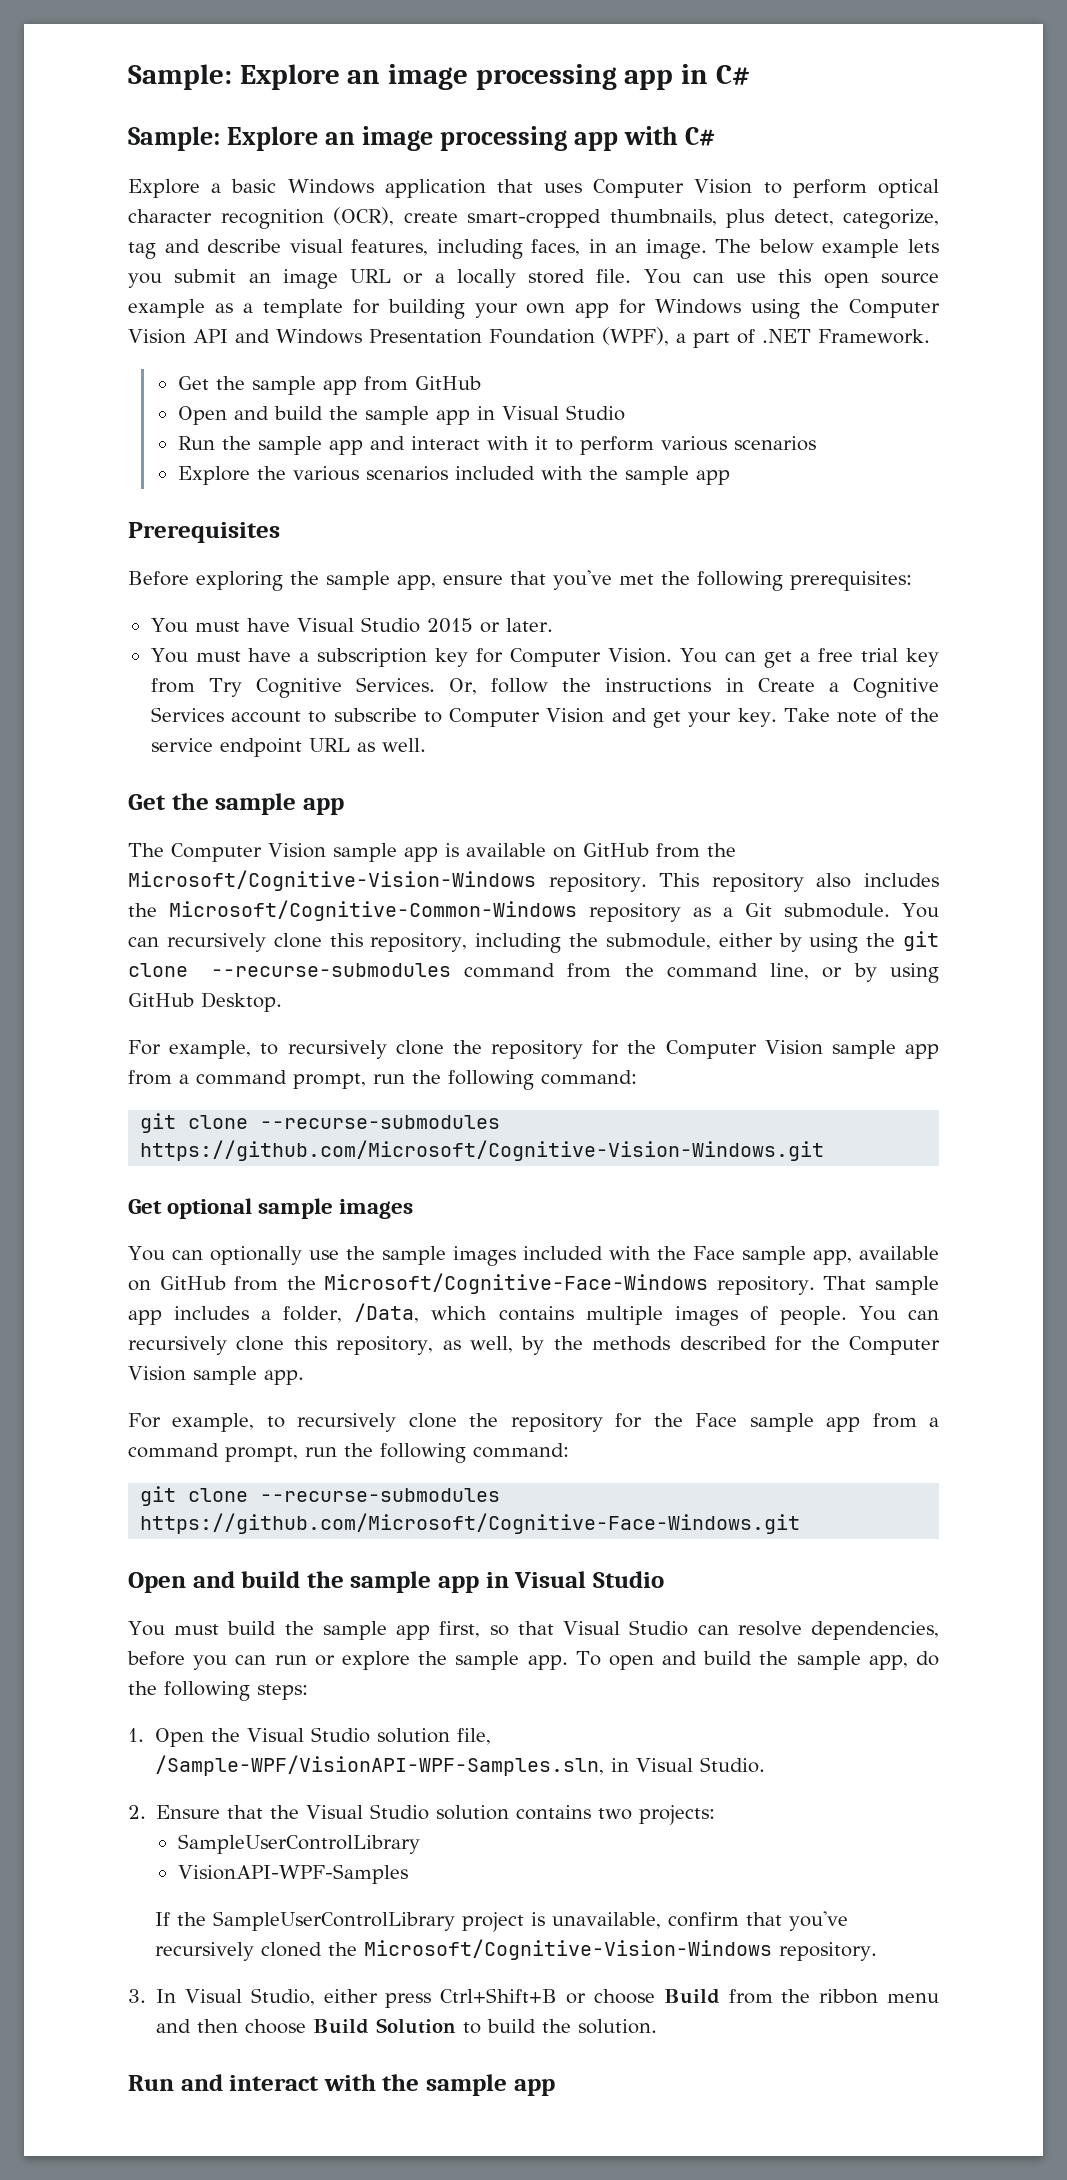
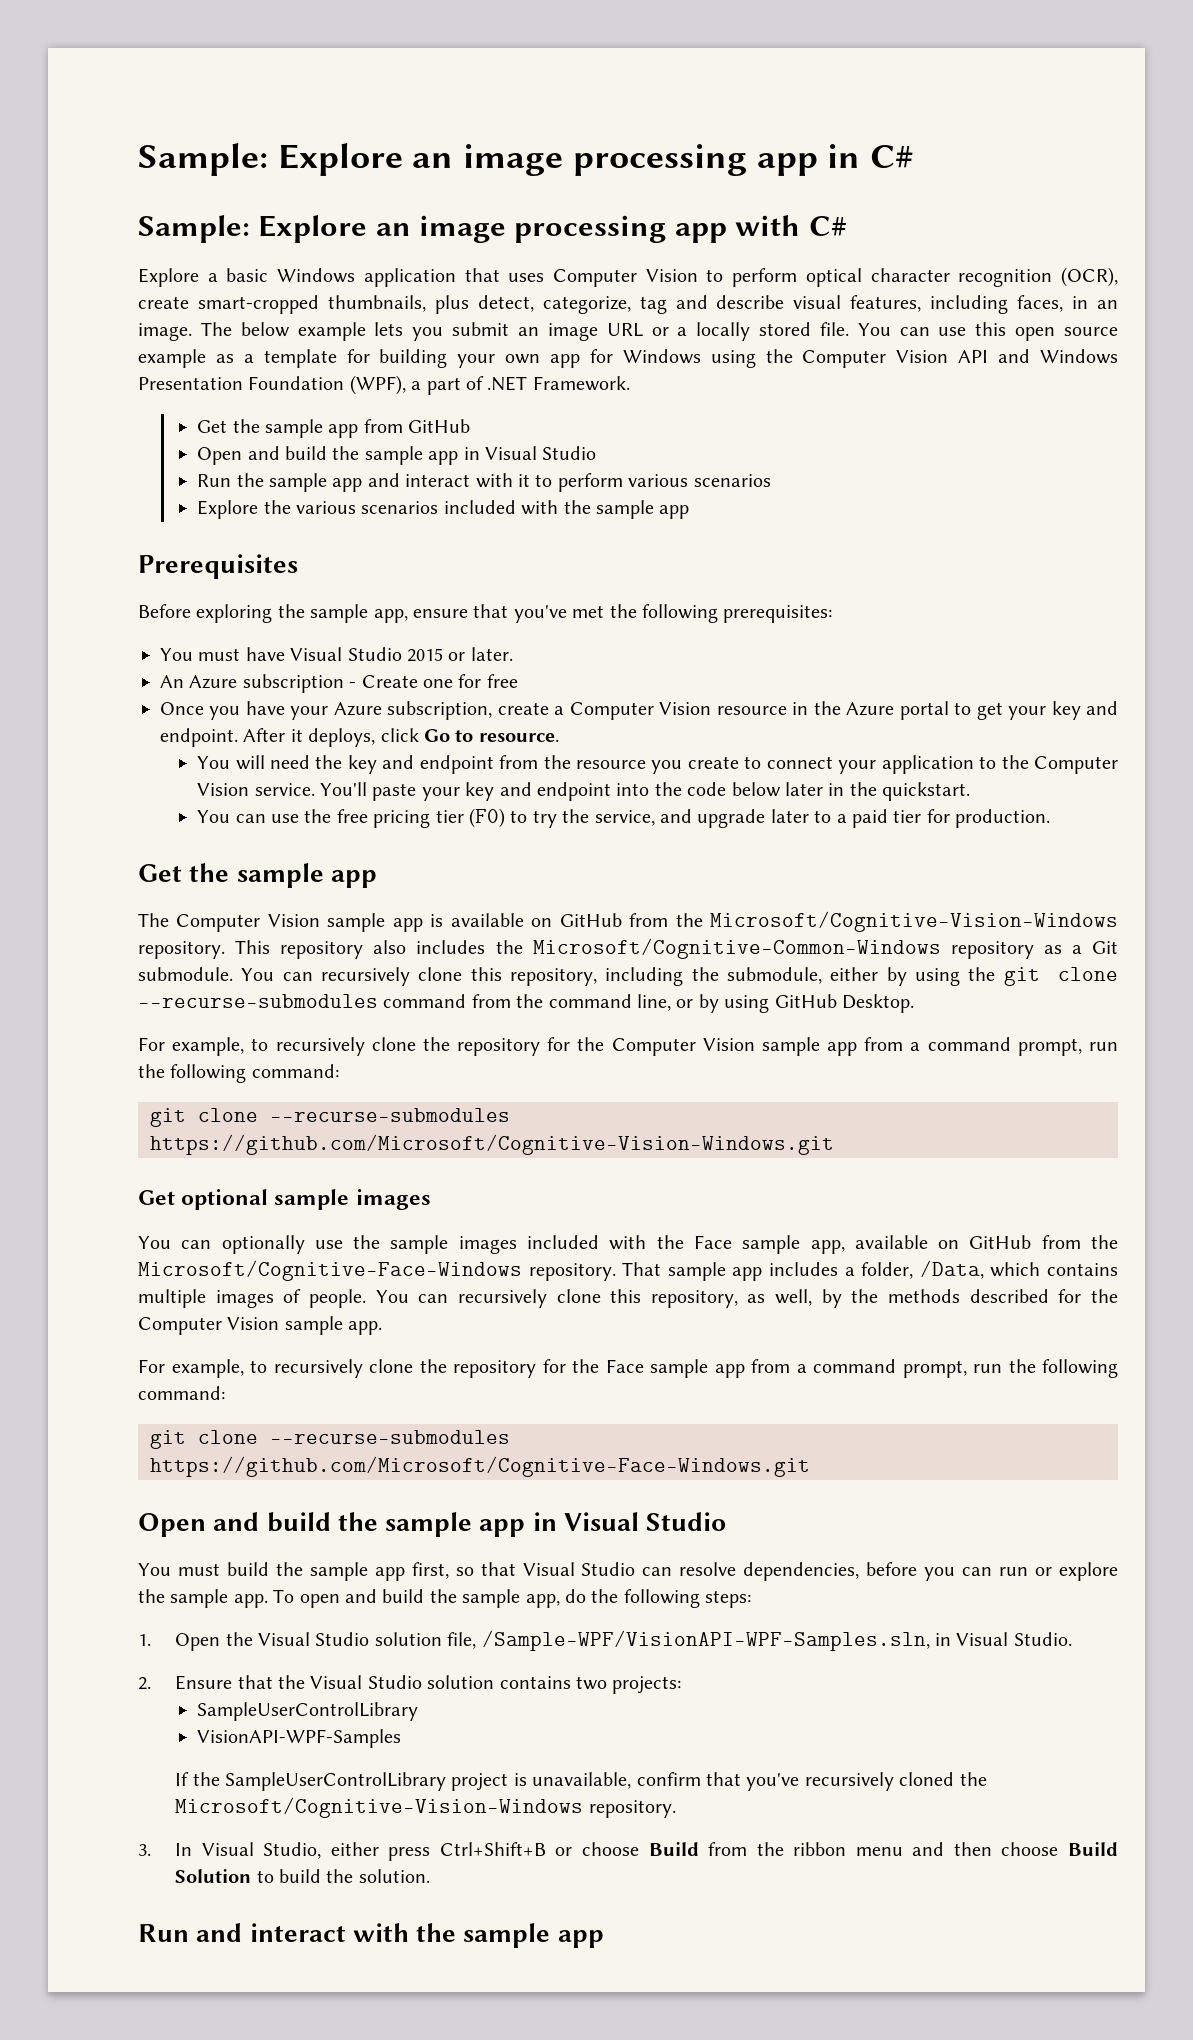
- You must have a subscription key for Computer Vision. You can get a free trial key from Try Cognitive Services. Or, follow the instructions in Create a Cognitive Services account to subscribe to Computer Vision and get your key. Take note of the service endpoint URL as well.
+ An Azure subscription - Create one for free
+ Once you have your Azure subscription, create a Computer Vision resource in the Azure portal to get your key and endpoint. After it deploys, click Go to resource.
+ You will need the key and endpoint from the resource you create to connect your application to the Computer Vision service. You'll paste your key and endpoint into the code below later in the quickstart.
+ You can use the free pricing tier (F0) to try the service, and upgrade later to a paid tier for production.

